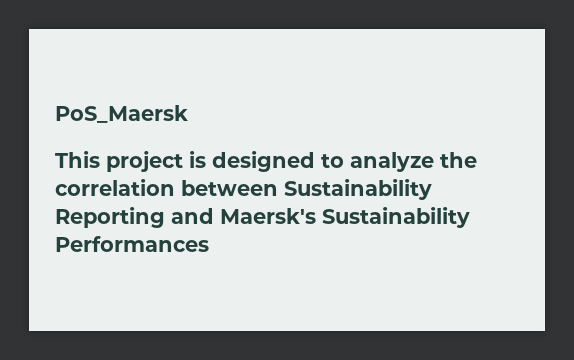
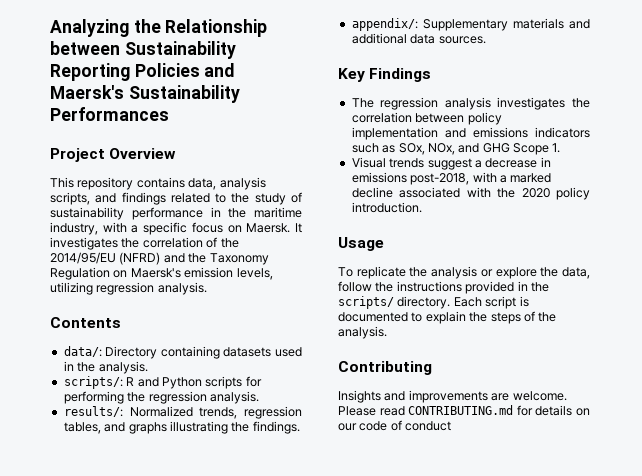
- PoS_Maersk
- This project is designed to analyze the correlation between Sustainability Reporting and Maersk's Sustainability Performances
+ Analyzing the Relationship between Sustainability Reporting Policies and Maersk's Sustainability Performances
+ Project Overview
+ This repository contains data, analysis scripts, and findings related to the study of sustainability performance in the maritime industry, with a specific focus on Maersk. It investigates the correlation of the 2014/95/EU (NFRD) and the Taxonomy Regulation on Maersk's emission levels, utilizing regression analysis.
+ Contents
+ data/: Directory containing datasets used in the analysis.
+ scripts/: R and Python scripts for performing the regression analysis.
+ results/: Normalized trends, regression tables, and graphs illustrating the findings.
+ appendix/: Supplementary materials and additional data sources.
+ Key Findings
+ The regression analysis investigates the correlation between policy implementation and emissions indicators such as SOx, NOx, and GHG Scope 1.
+ Visual trends suggest a decrease in emissions post-2018, with a marked decline associated with the 2020 policy introduction.
+ Usage
+ To replicate the analysis or explore the data, follow the instructions provided in the scripts/ directory. Each script is documented to explain the steps of the analysis.
+ Contributing
+ Insights and improvements are welcome. Please read CONTRIBUTING.md for details on our code of conduct

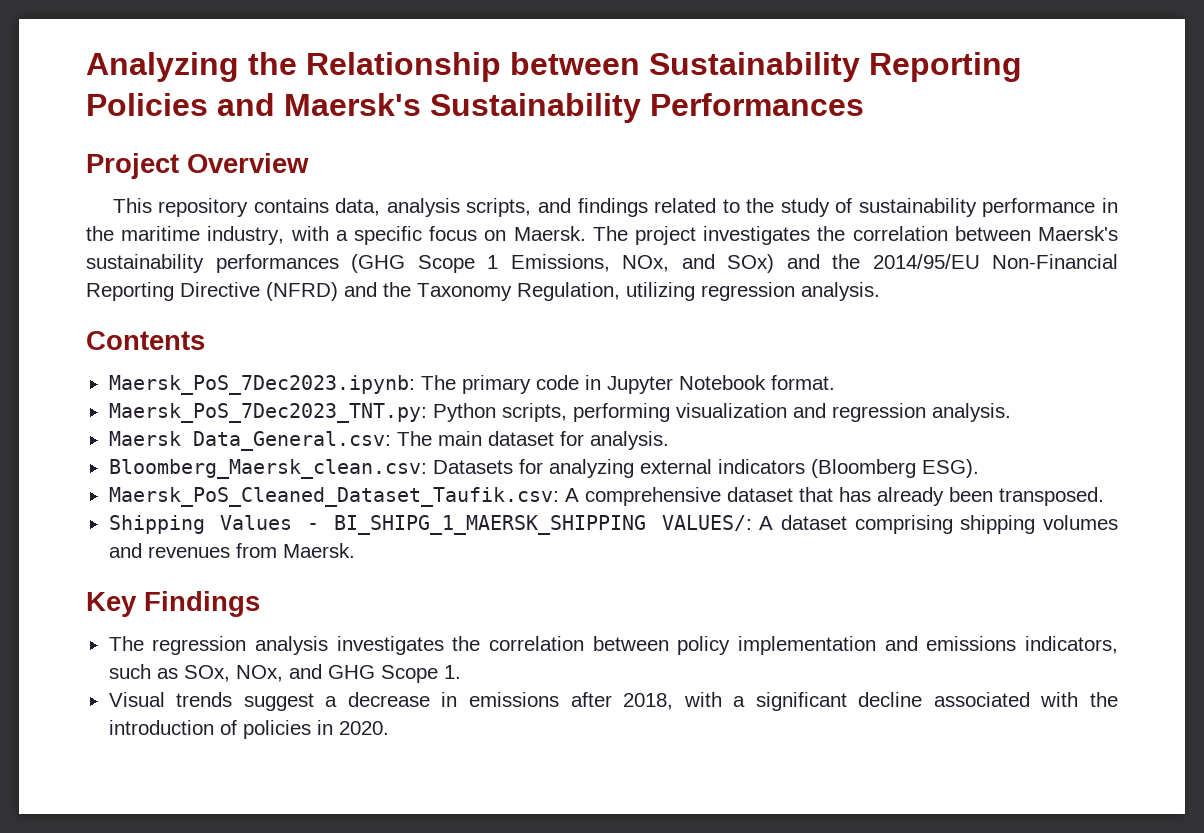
- It investigates the correlation of the 2014/95/EU (NFRD) and the Taxonomy Regulation on Maersk's emission levels, utilizing regression analysis.
+ The project investigates the correlation between Maersk's sustainability performances (GHG Scope 1 Emissions, NOx, and SOx) and the 2014/95/EU Non-Financial Reporting Directive (NFRD) and the Taxonomy Regulation, utilizing regression analysis.
  Contents
- data/: Directory containing datasets used in the analysis.
- scripts/: R and Python scripts for performing the regression analysis.
- results/: Normalized trends, regression tables, and graphs illustrating the findings.
- appendix/: Supplementary materials and additional data sources.
+ Maersk_PoS_7Dec2023.ipynb: The primary code in Jupyter Notebook format.
+ Maersk_PoS_7Dec2023_TNT.py: Python scripts, performing visualization and regression analysis.
+ Maersk Data_General.csv: The main dataset for analysis.
+ Bloomberg_Maersk_clean.csv: Datasets for analyzing external indicators (Bloomberg ESG).
+ Maersk_PoS_Cleaned_Dataset_Taufik.csv: A comprehensive dataset that has already been transposed.
+ Shipping Values - BI_SHIPG_1_MAERSK_SHIPPING VALUES/: A dataset comprising shipping volumes and revenues from Maersk.
- The regression analysis investigates the correlation between policy implementation and emissions indicators such as SOx, NOx, and GHG Scope 1.
+ The regression analysis investigates the correlation between policy implementation and emissions indicators, such as SOx, NOx, and GHG Scope 1.
- Visual trends suggest a decrease in emissions post-2018, with a marked decline associated with the 2020 policy introduction.
- Usage
- To replicate the analysis or explore the data, follow the instructions provided in the scripts/ directory. Each script is documented to explain the steps of the analysis.
- Contributing
- Insights and improvements are welcome. Please read CONTRIBUTING.md for details on our code of conduct
+ Visual trends suggest a decrease in emissions after 2018, with a significant decline associated with the introduction of policies in 2020.

